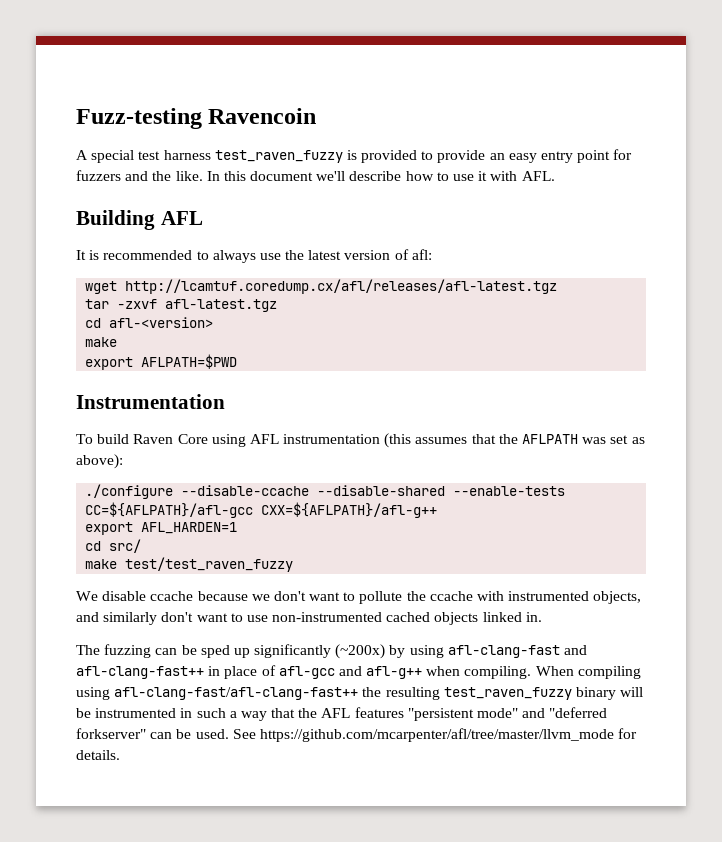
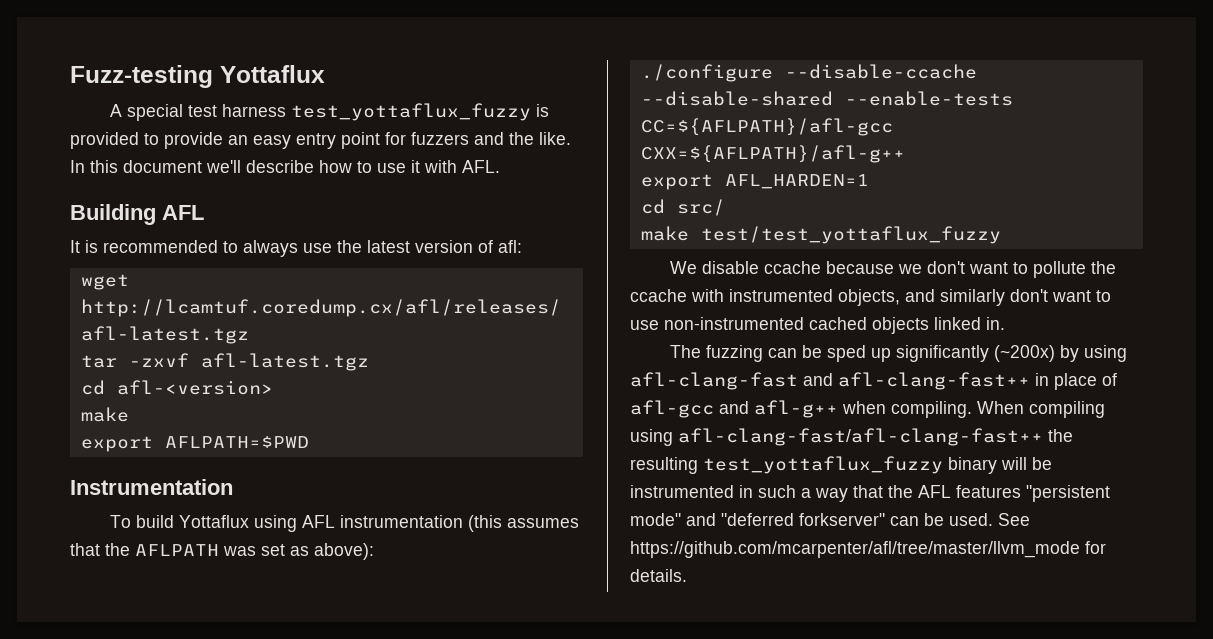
- Fuzz-testing Ravencoin
+ Fuzz-testing Yottaflux
- A special test harness test_raven_fuzzy is provided to provide an easy entry point for fuzzers and the like.
+ A special test harness test_yottaflux_fuzzy is provided to provide an easy entry point for fuzzers and the like.
- To build Raven Core using AFL instrumentation (this assumes that the AFLPATH was set as above):
+ To build Yottaflux using AFL instrumentation (this assumes that the AFLPATH was set as above):
- make test/test_raven_fuzzy
+ make test/test_yottaflux_fuzzy
- When compiling using afl-clang-fast/afl-clang-fast++ the resulting test_raven_fuzzy binary will be instrumented in such a way that the AFL features "persistent mode" and "deferred forkserver" can be used.
+ When compiling using afl-clang-fast/afl-clang-fast++ the resulting test_yottaflux_fuzzy binary will be instrumented in such a way that the AFL features "persistent mode" and "deferred forkserver" can be used.

